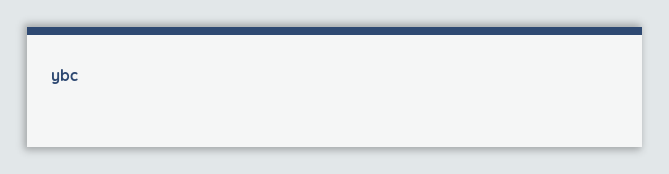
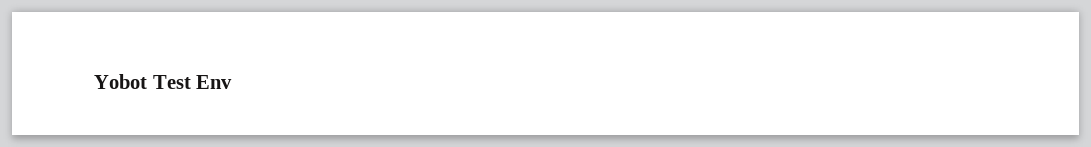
- ybc
+ Yobot Test Env

